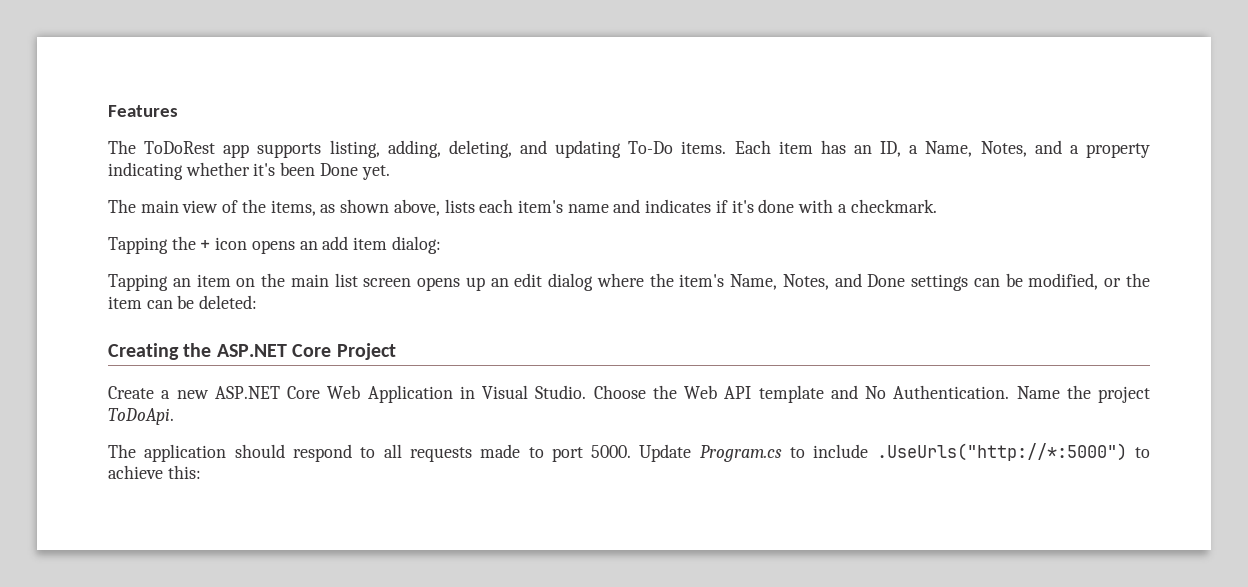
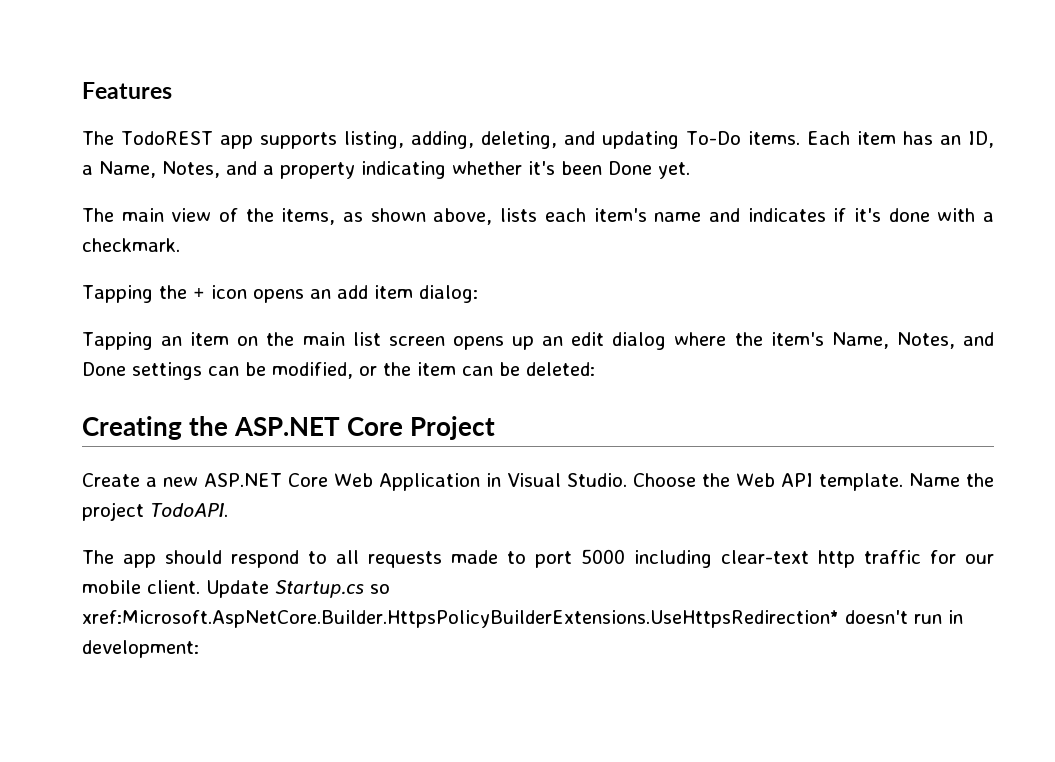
- The ToDoRest app supports listing, adding, deleting, and updating To-Do items.
+ The TodoREST app supports listing, adding, deleting, and updating To-Do items.
- Choose the Web API template and No Authentication.
+ Choose the Web API template.
- Name the project ToDoApi.
- The application should respond to all requests made to port 5000. Update Program.cs to include .UseUrls("http://*:5000") to achieve this:
+ Name the project TodoAPI.
+ The app should respond to all requests made to port 5000 including clear-text http traffic for our mobile client. Update Startup.cs so xref:Microsoft.AspNetCore.Builder.HttpsPolicyBuilderExtensions.UseHttpsRedirection* doesn't run in development:

